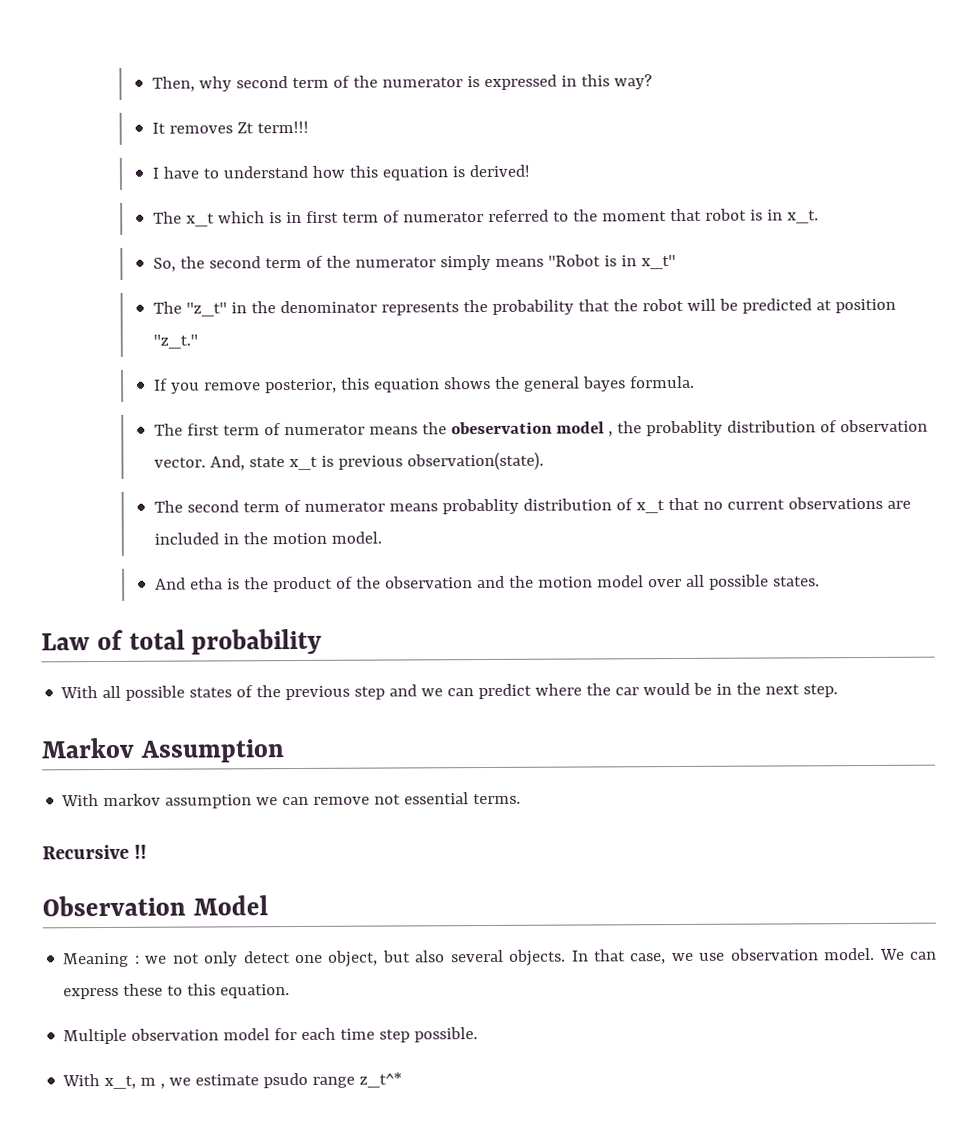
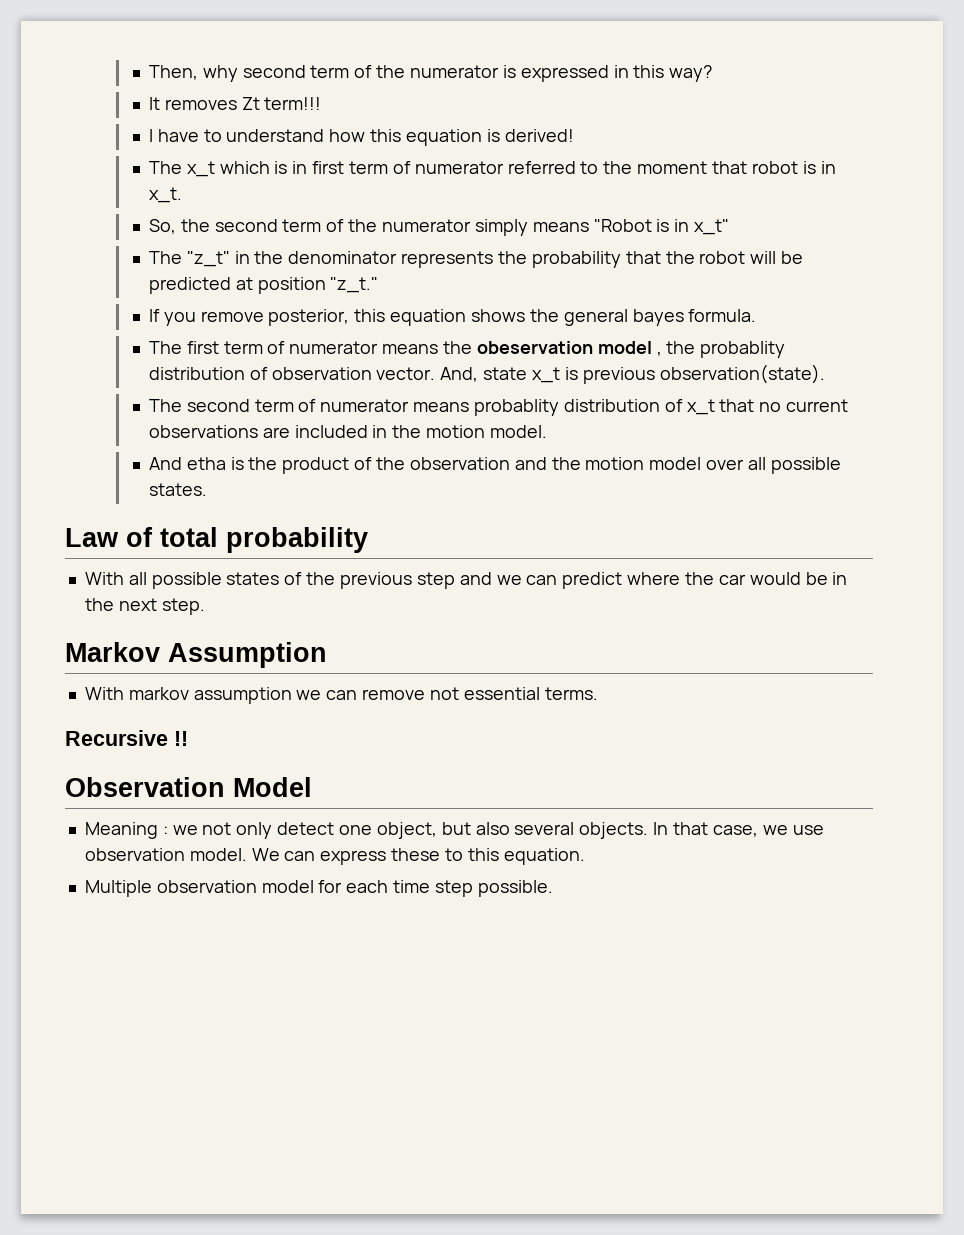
- With x_t, m , we estimate psudo range z_t^*

